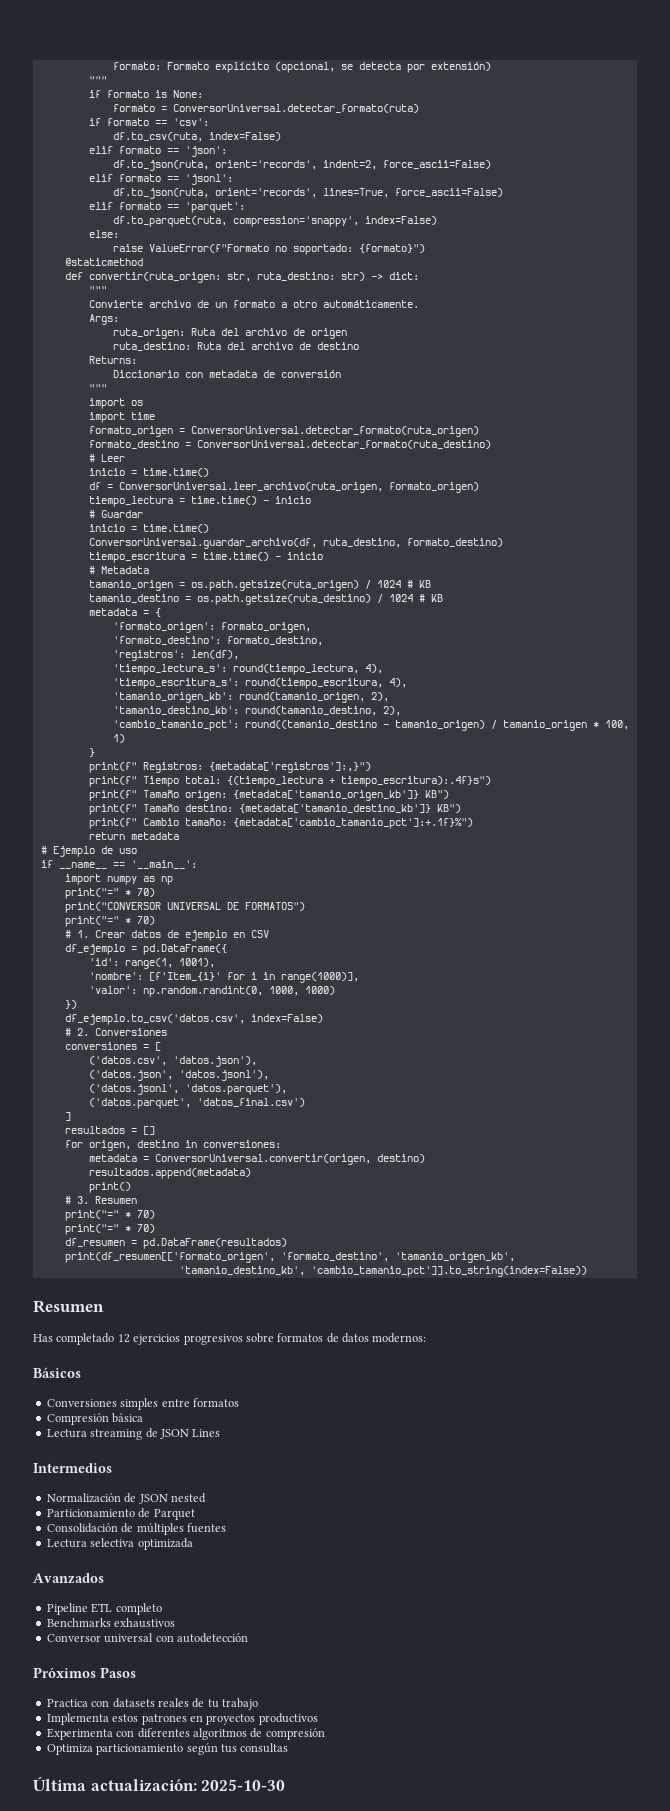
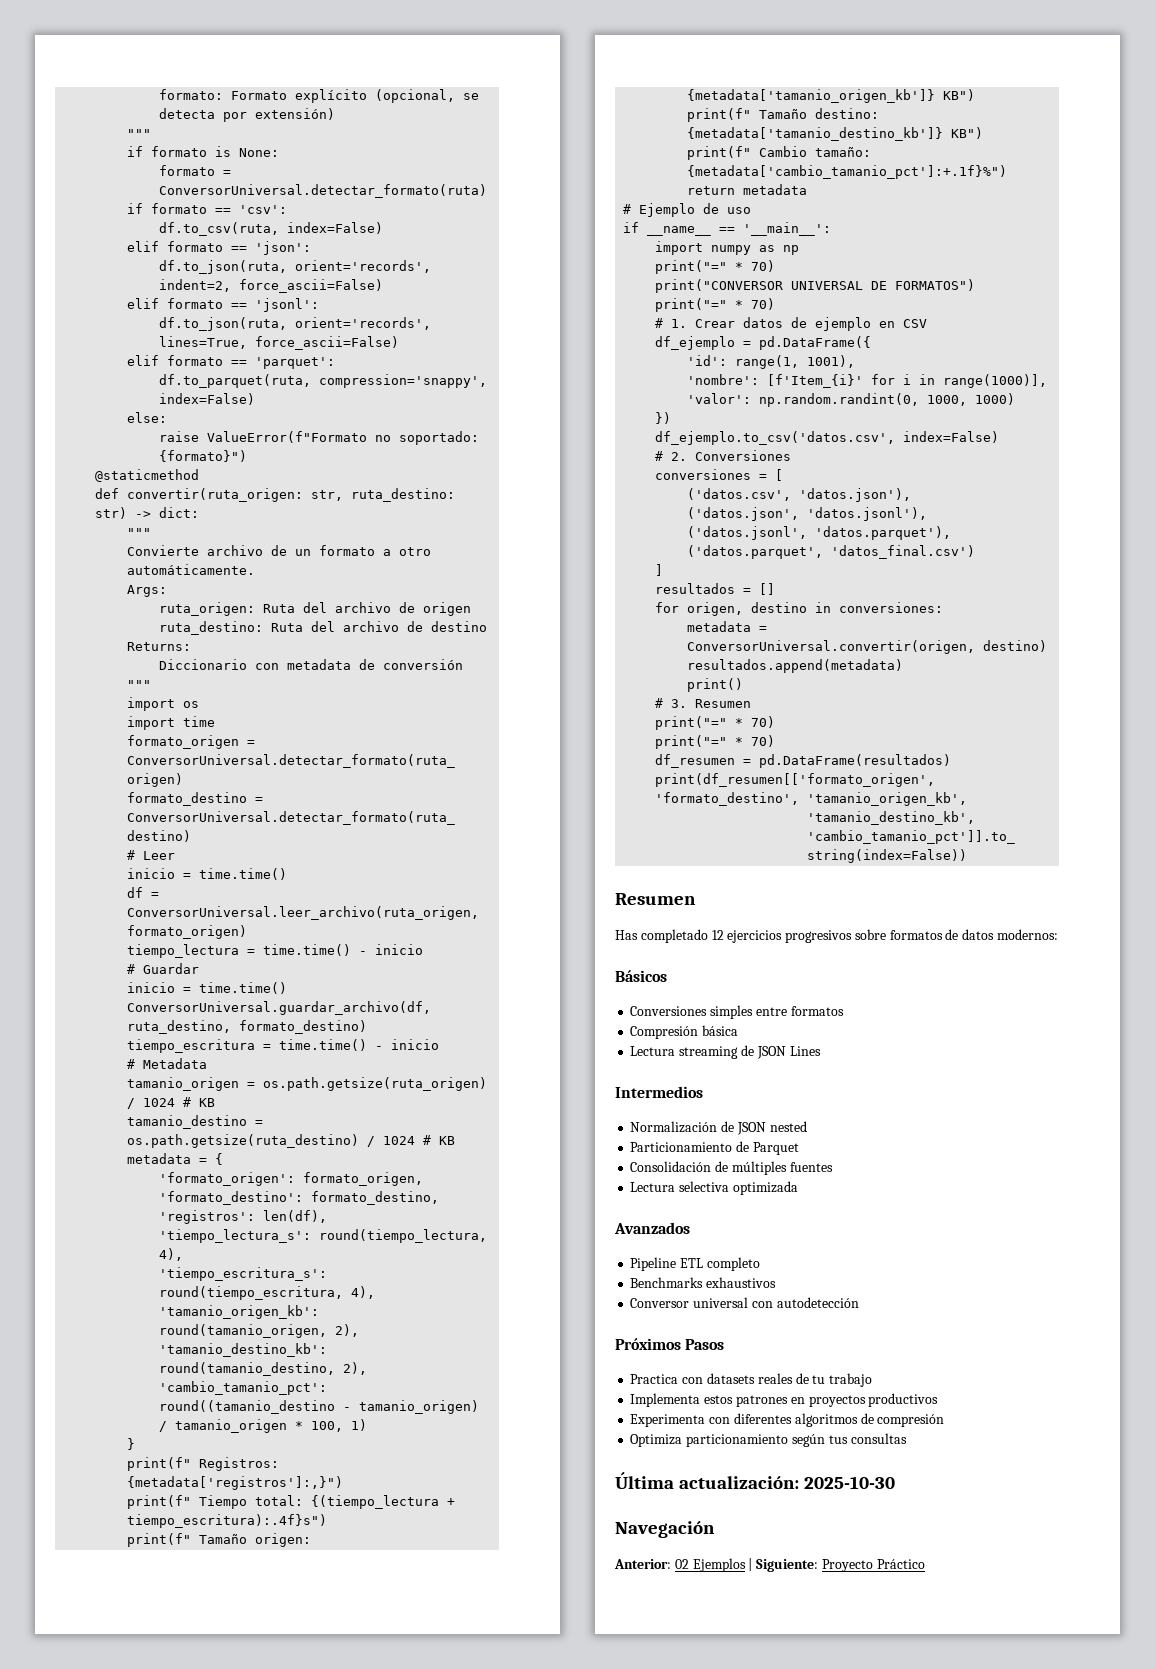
+ Navegación
+ Anterior: 02 Ejemplos | Siguiente: Proyecto Práctico

